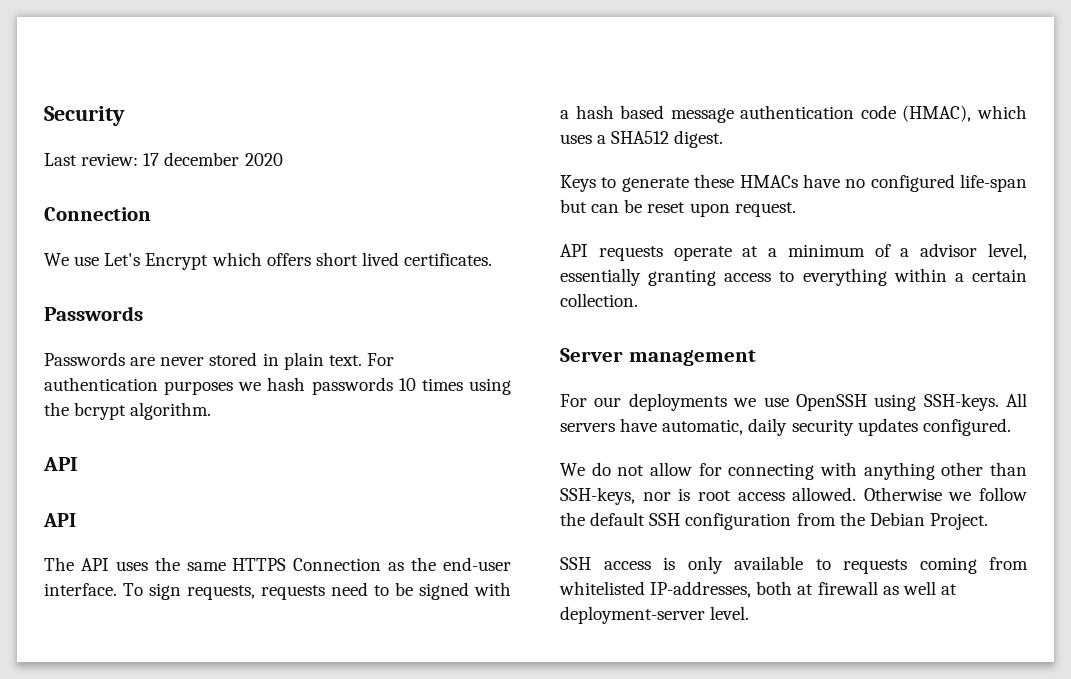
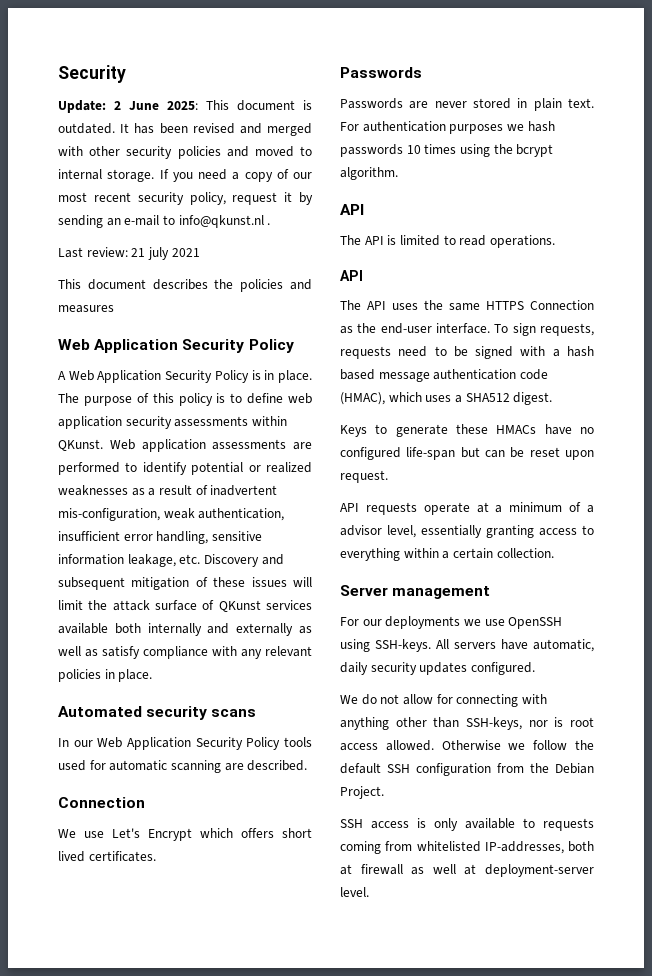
- Last review: 17 december 2020
+ Update: 2 June 2025: This document is outdated. It has been revised and merged with other security policies and moved to internal storage. If you need a copy of our most recent security policy, request it by sending an e-mail to info@qkunst.nl .
+ Last review: 21 july 2021
+ This document describes the policies and measures
+ Web Application Security Policy
+ A Web Application Security Policy is in place. The purpose of this policy is to define web application security assessments within QKunst. Web application assessments are performed to identify potential or realized weaknesses as a result of inadvertent mis-configuration, weak authentication, insufficient error handling, sensitive information leakage, etc. Discovery and subsequent mitigation of these issues will limit the attack surface of QKunst services available both internally and externally as well as satisfy compliance with any relevant policies in place.
+ Automated security scans
+ In our Web Application Security Policy tools used for automatic scanning are described.
+ The API is limited to read operations.

